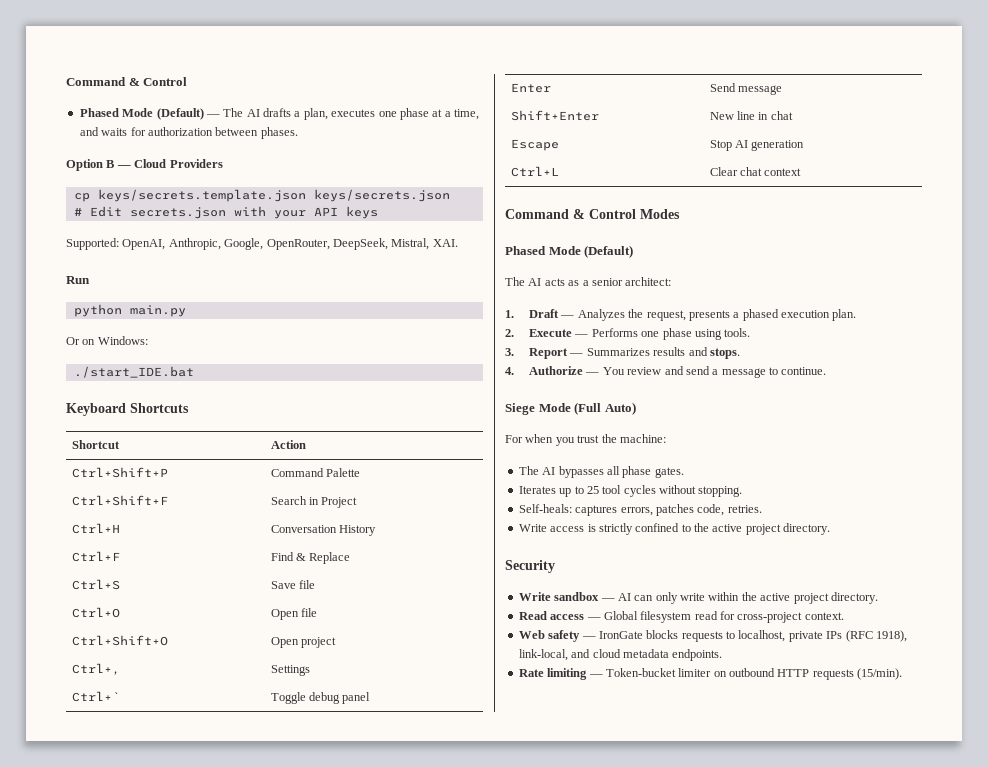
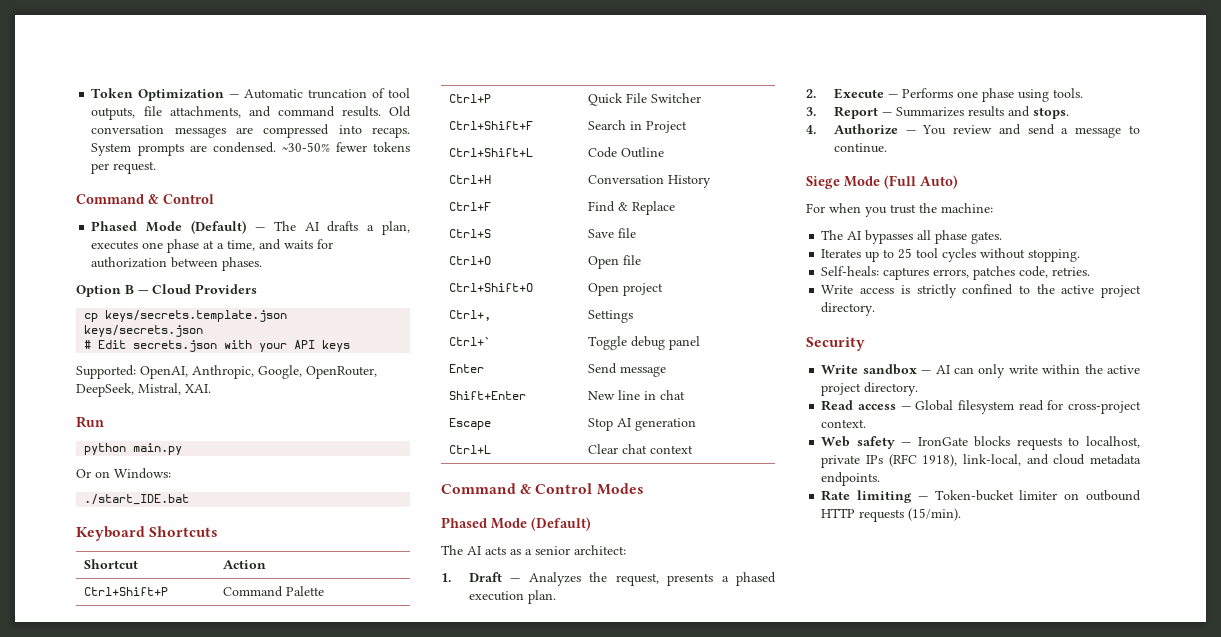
+ Token Optimization — Automatic truncation of tool outputs, file attachments, and command results. Old conversation messages are compressed into recaps. System prompts are condensed. ~30-50% fewer tokens per request.
+ Ctrl+P | Quick File Switcher
+ Ctrl+Shift+L | Code Outline

